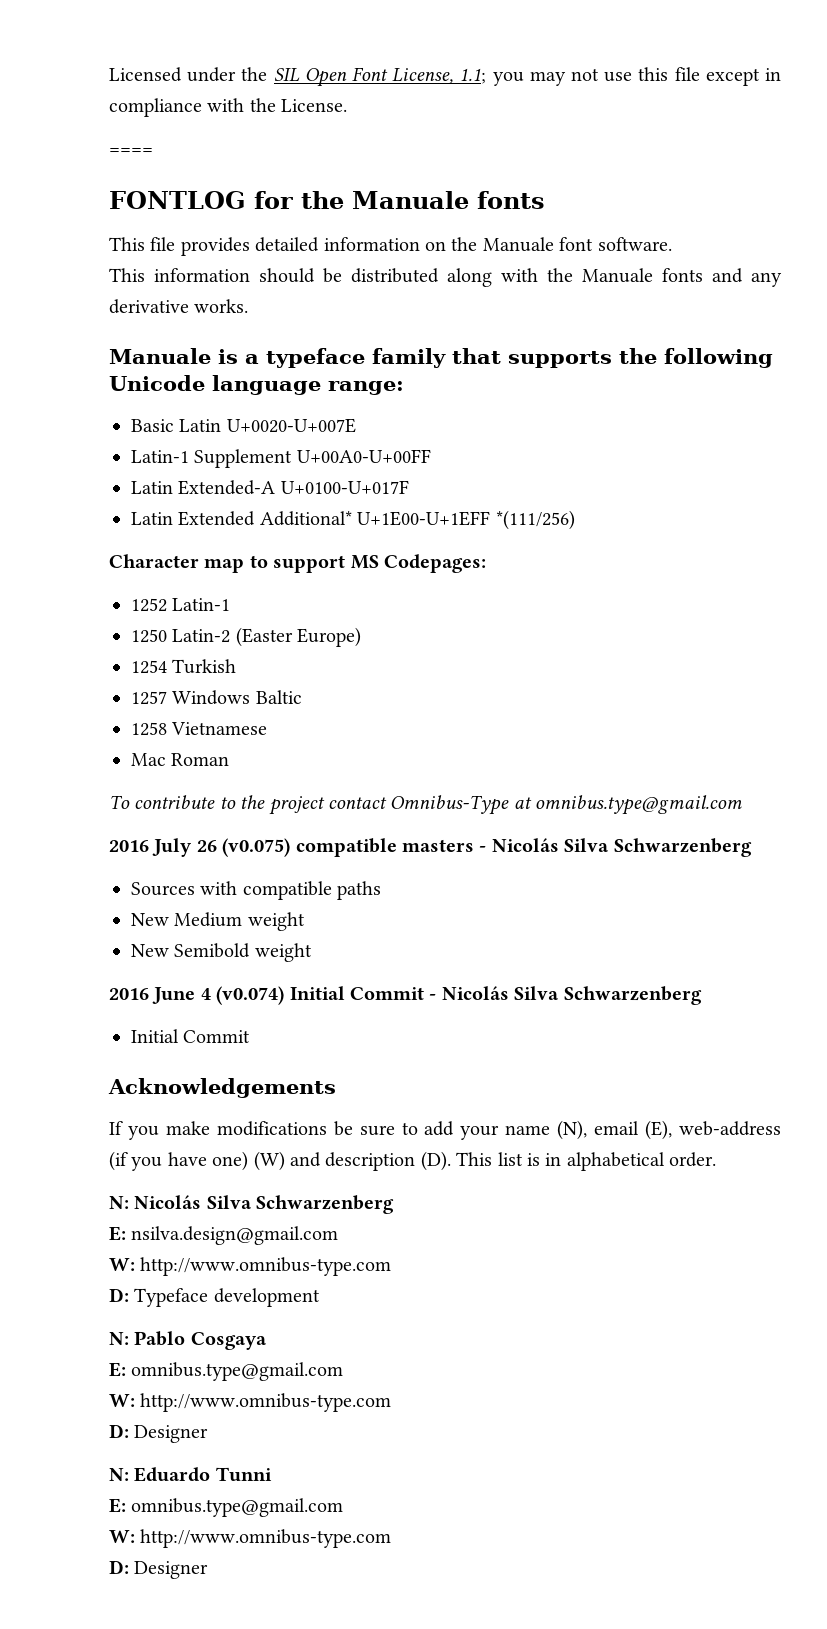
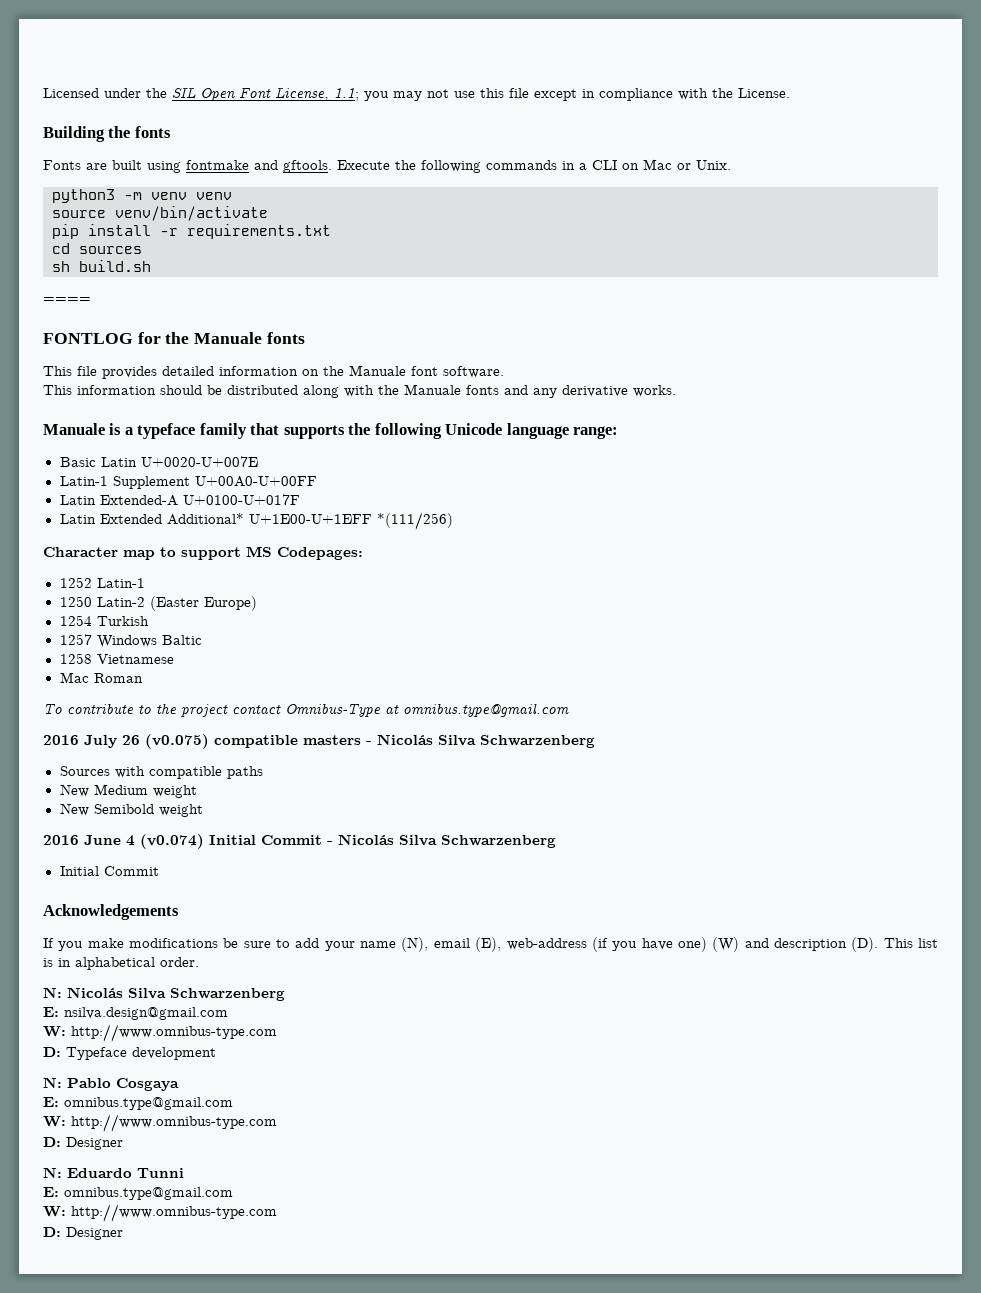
+ Building the fonts
+ Fonts are built using fontmake and gftools. Execute the following commands in a CLI on Mac or Unix.
+ python3 -m venv venv
+ source venv/bin/activate
+ pip install -r requirements.txt
+ cd sources
+ sh build.sh

